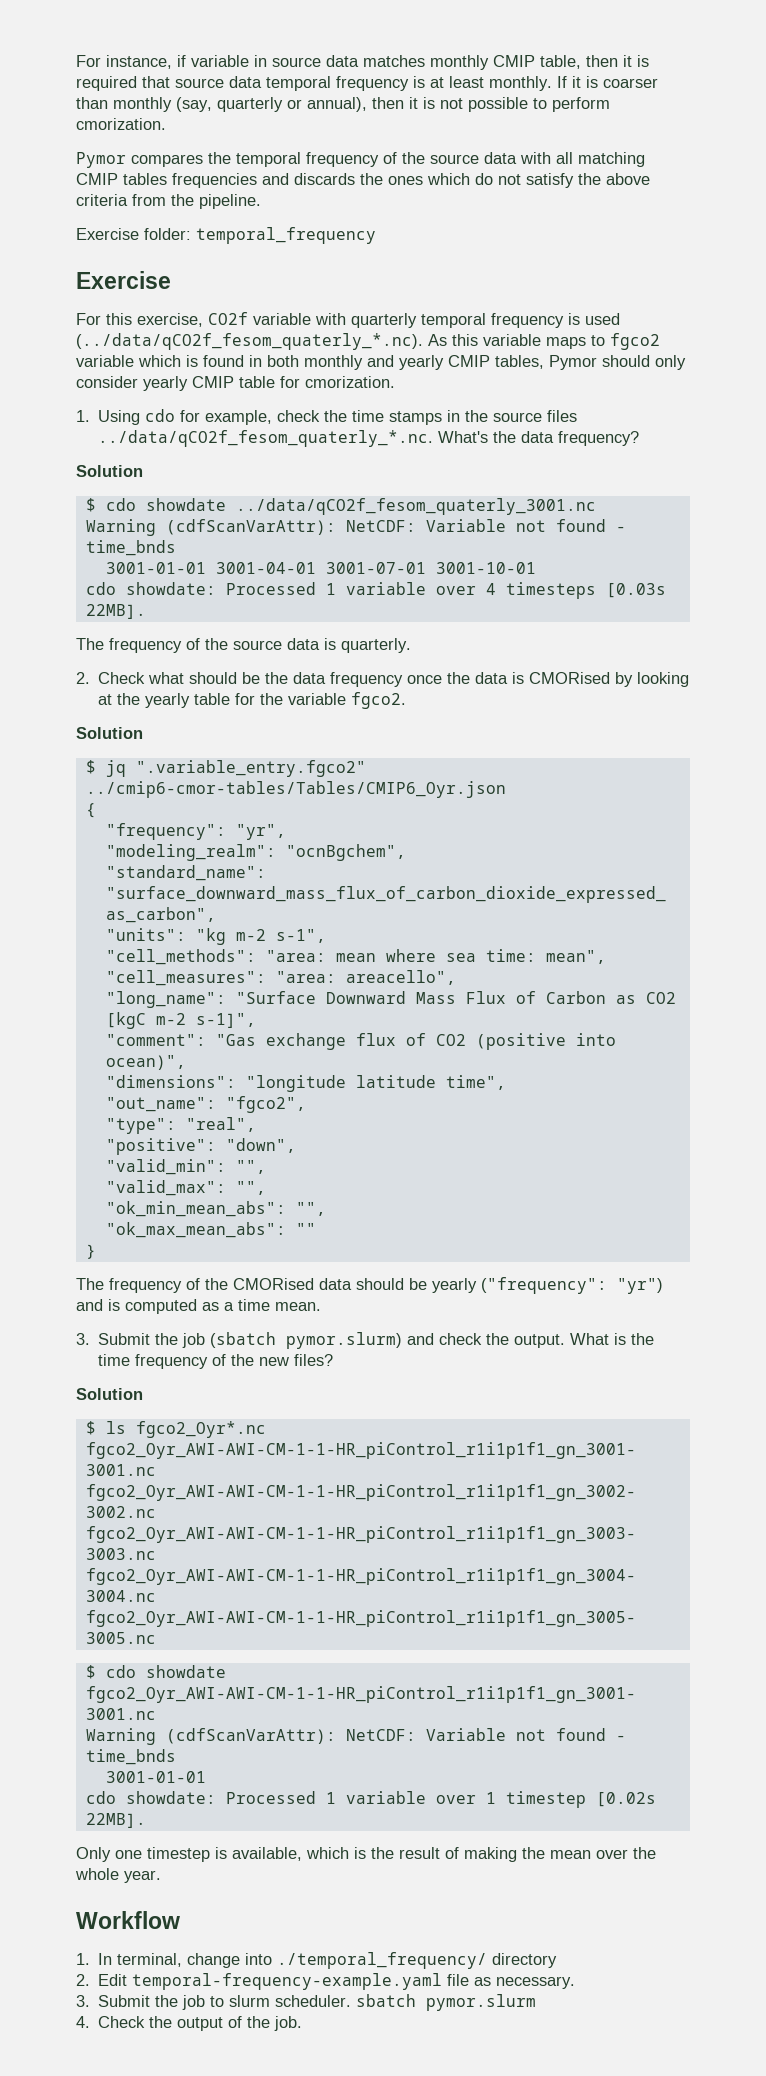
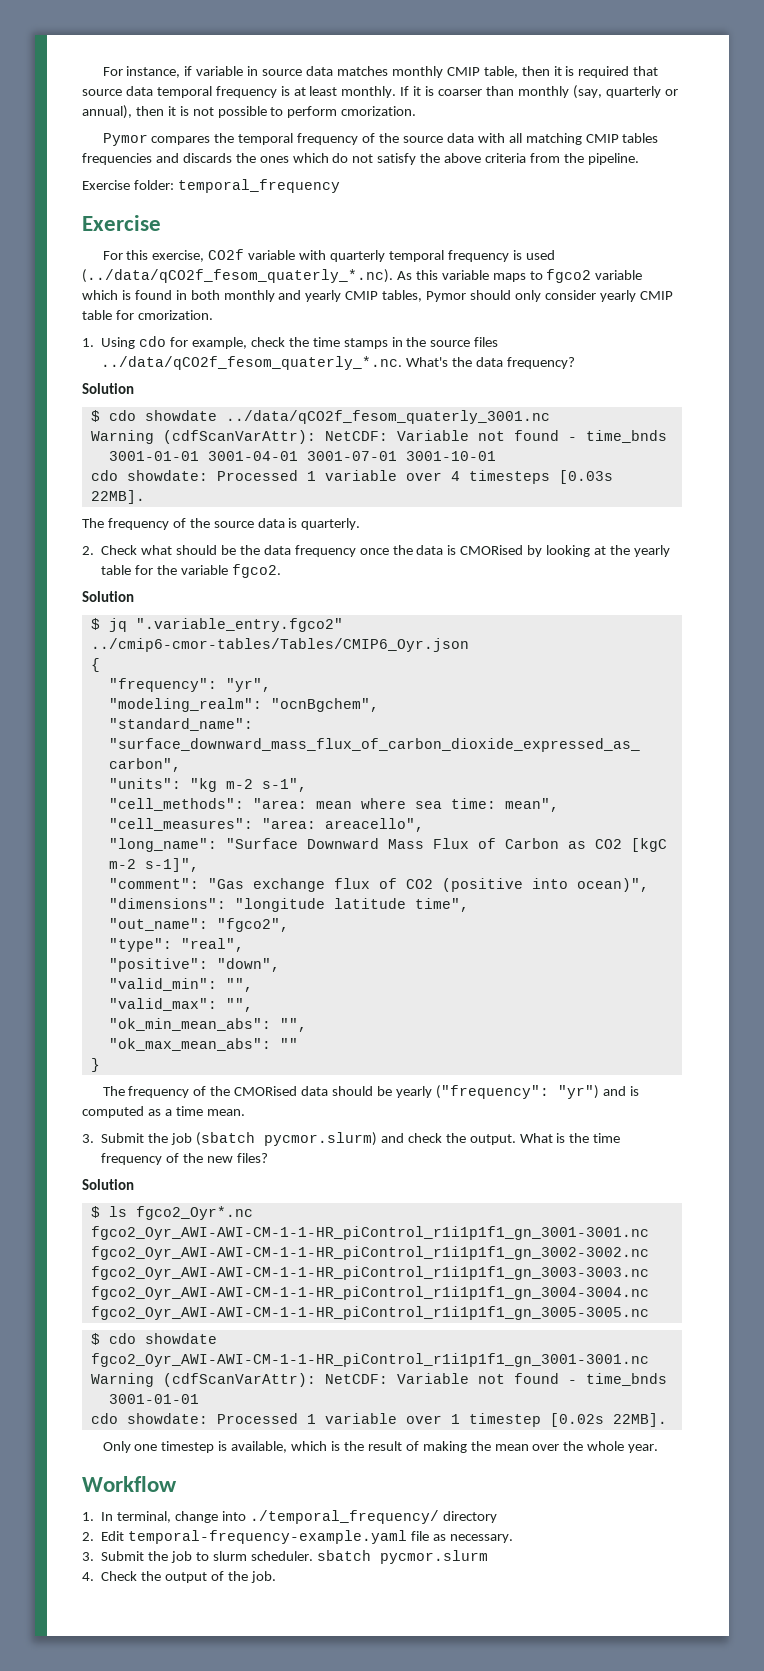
- 3. Submit the job (sbatch pymor.slurm) and check the output.
+ 3. Submit the job (sbatch pycmor.slurm) and check the output.
- 3. Submit the job to slurm scheduler. sbatch pymor.slurm
+ 3. Submit the job to slurm scheduler. sbatch pycmor.slurm

